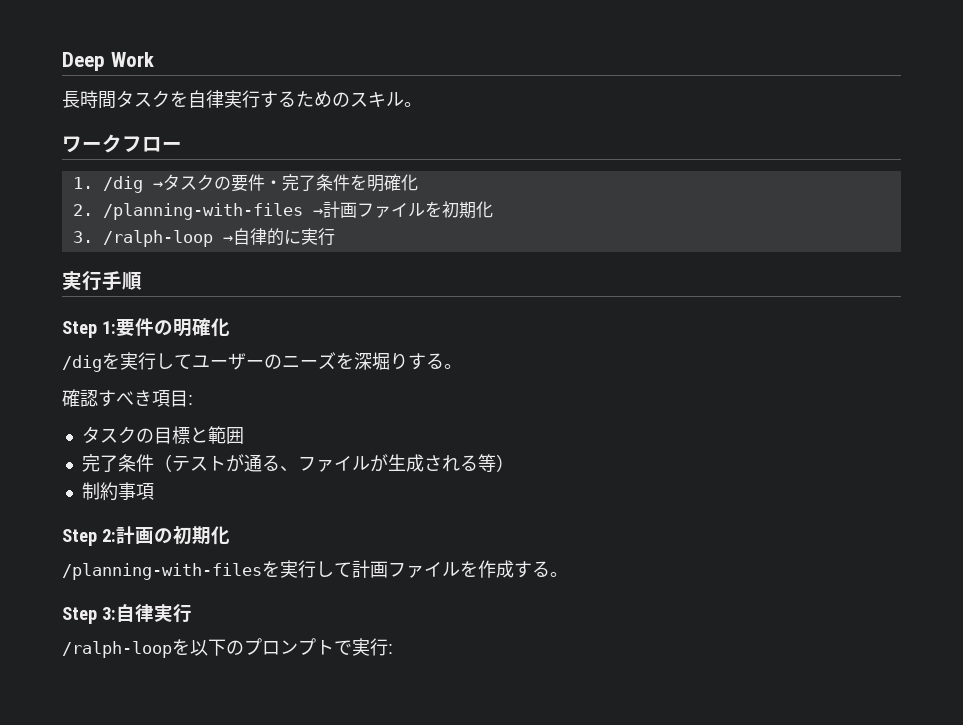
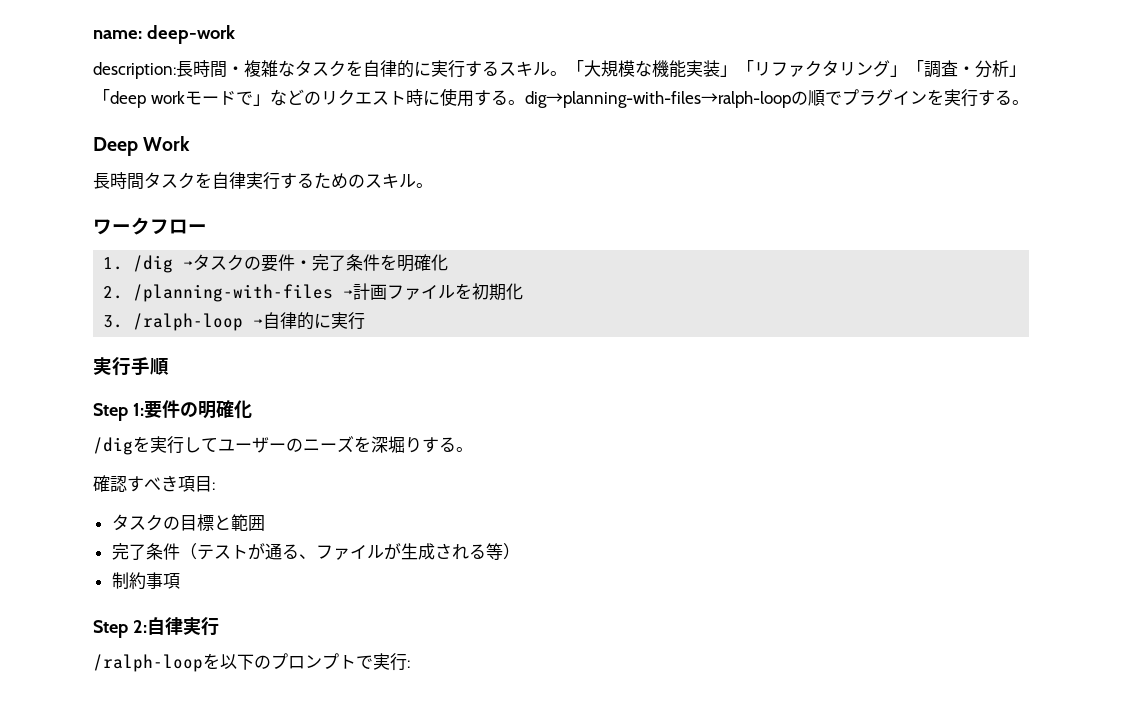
+ name: deep-work
+ description:長時間・複雑なタスクを自律的に実行するスキル。「大規模な機能実装」「リファクタリング」「調査・分析」「deep workモードで」などのリクエスト時に使用する。dig→planning-with-files→ralph-loopの順でプラグインを実行する。
- Step 2:計画の初期化
- /planning-with-filesを実行して計画ファイルを作成する。
- Step 3:自律実行
+ Step 2:自律実行

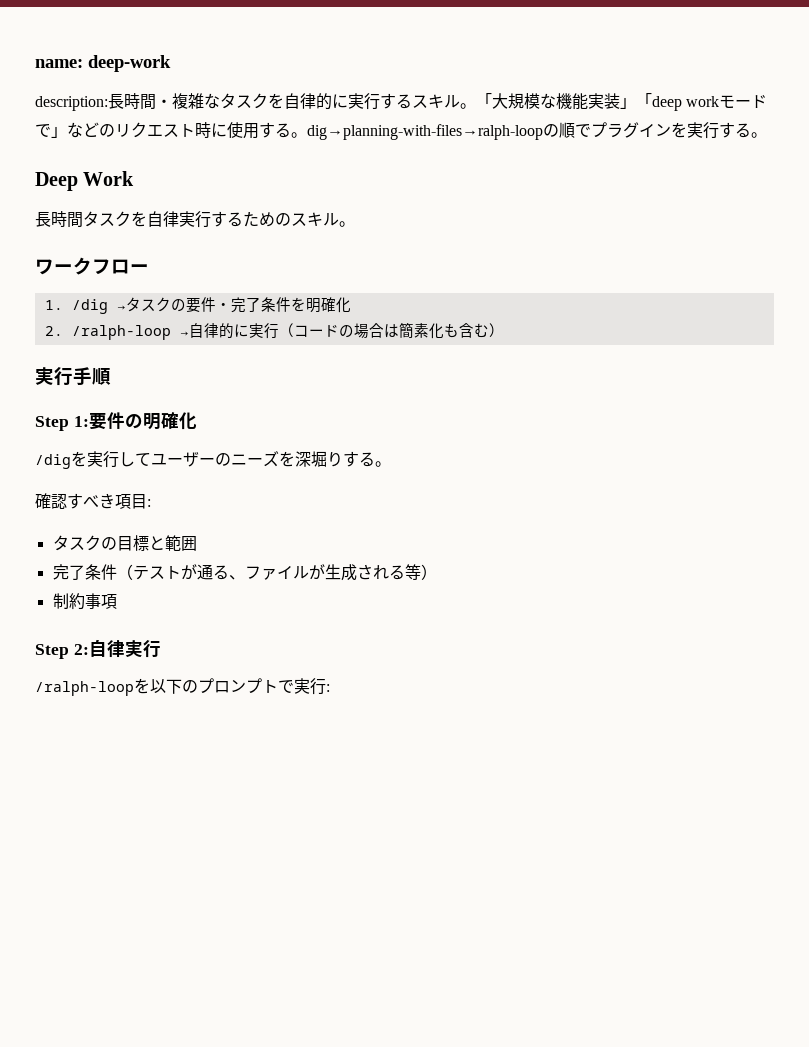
- 「大規模な機能実装」「リファクタリング」「調査・分析」「deep workモードで」などのリクエスト時に使用する。dig→planning-with-files→ralph-loopの順でプラグインを実行する。
+ 「大規模な機能実装」「deep workモードで」などのリクエスト時に使用する。dig→planning-with-files→ralph-loopの順でプラグインを実行する。
- 2. /planning-with-files →計画ファイルを初期化
- 3. /ralph-loop →自律的に実行
+ 2. /ralph-loop →自律的に実行（コードの場合は簡素化も含む）

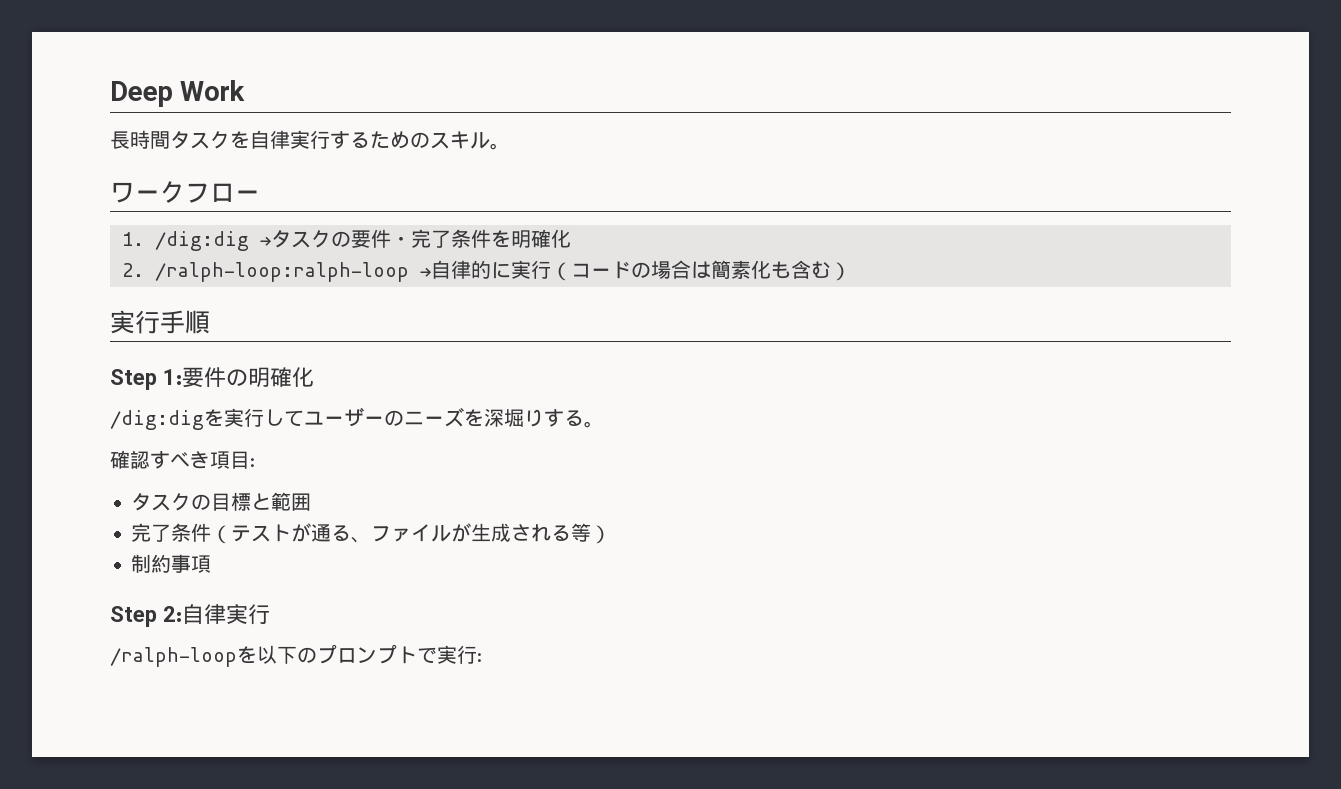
- name: deep-work
- description:長時間・複雑なタスクを自律的に実行するスキル。「大規模な機能実装」「deep workモードで」などのリクエスト時に使用する。dig→planning-with-files→ralph-loopの順でプラグインを実行する。
- 1. /dig →タスクの要件・完了条件を明確化
+ 1. /dig:dig →タスクの要件・完了条件を明確化
- 2. /ralph-loop →自律的に実行（コードの場合は簡素化も含む）
+ 2. /ralph-loop:ralph-loop →自律的に実行（コードの場合は簡素化も含む）
- /digを実行してユーザーのニーズを深堀りする。
+ /dig:digを実行してユーザーのニーズを深堀りする。

